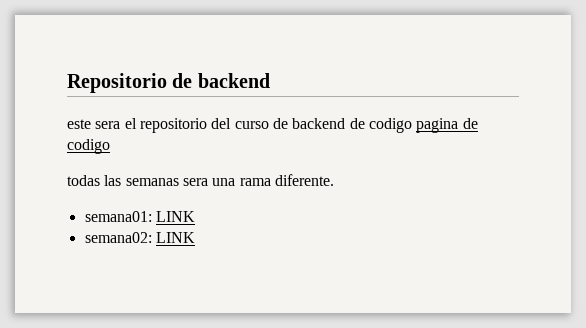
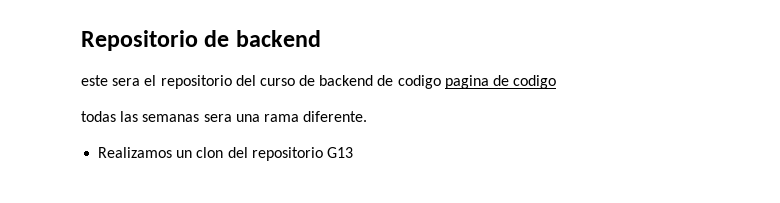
- semana01: LINK
- semana02: LINK
+ Realizamos un clon del repositorio G13

